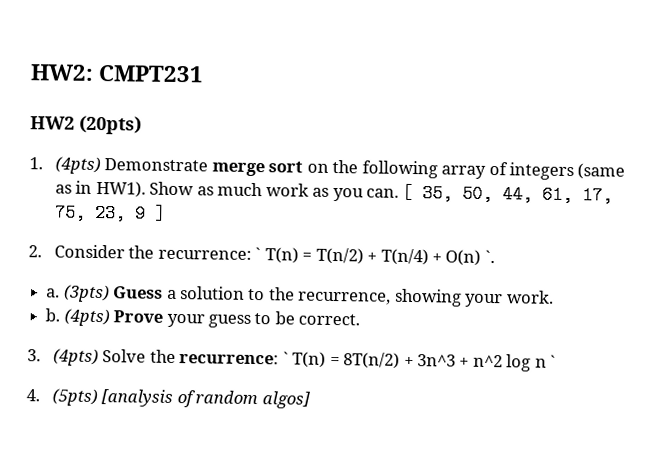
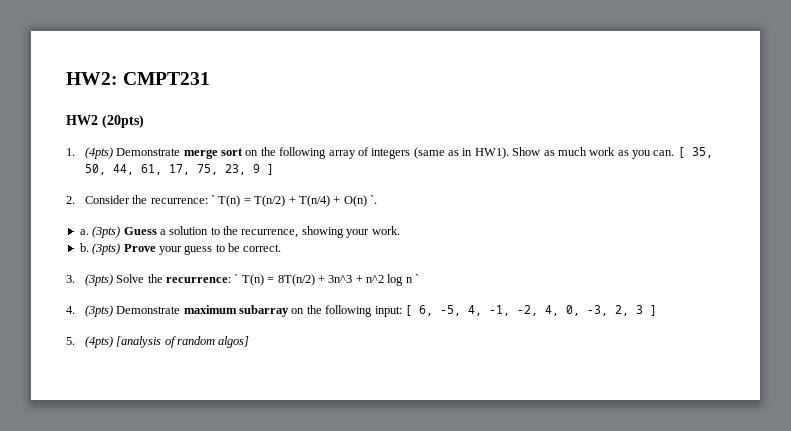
- (4pts) Prove your guess to be correct.
+ (3pts) Prove your guess to be correct.
- 3. (4pts) Solve the recurrence: ` T(n) = 8T(n/2) + 3n^3 + n^2 log n `
+ 3. (3pts) Solve the recurrence: ` T(n) = 8T(n/2) + 3n^3 + n^2 log n `
- 4. (5pts) [analysis of random algos]
+ 4. (3pts) Demonstrate maximum subarray on the following input: [ 6, -5, 4, -1, -2, 4, 0, -3, 2, 3 ]
+ 5. (4pts) [analysis of random algos]

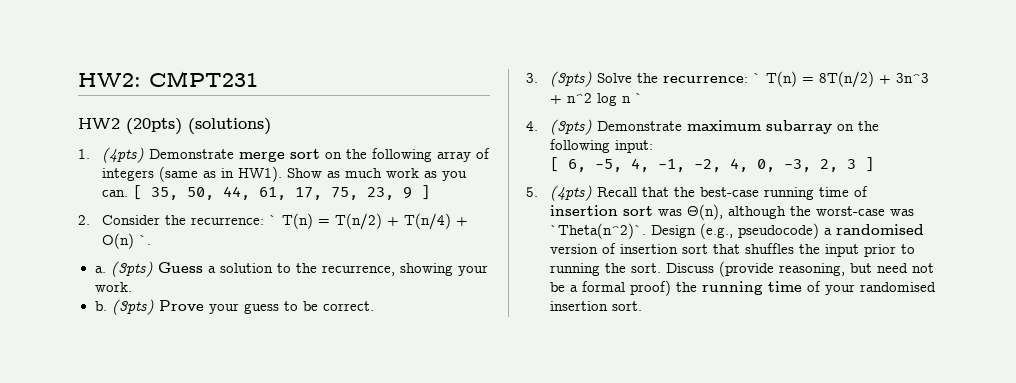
- HW2 (20pts)
+ HW2 (20pts) (solutions)
- 4. (3pts) Demonstrate maximum subarray on the following input: [ 6, -5, 4, -1, -2, 4, 0, -3, 2, 3 ]
+ 4. (3pts) Demonstrate maximum subarray on the following input:
+ [ 6, -5, 4, -1, -2, 4, 0, -3, 2, 3 ]
- 5. (4pts) [analysis of random algos]
+ 5. (4pts) Recall that the best-case running time of insertion sort was Θ(n), although the worst-case was `Theta(n^2)`. Design (e.g., pseudocode) a randomised version of insertion sort that shuffles the input prior to running the sort. Discuss (provide reasoning, but need not be a formal proof) the running time of your randomised insertion sort.

